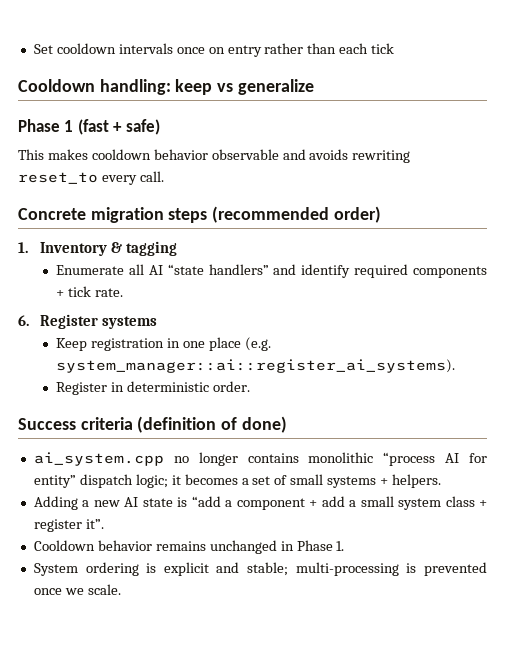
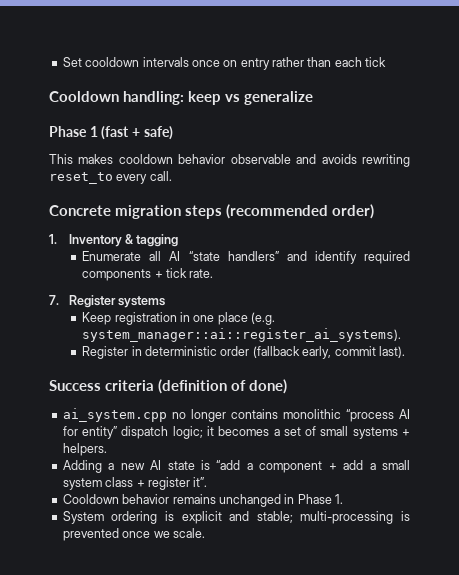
- 6. Register systems
+ 7. Register systems
- Register in deterministic order.
+ Register in deterministic order (fallback early, commit last).

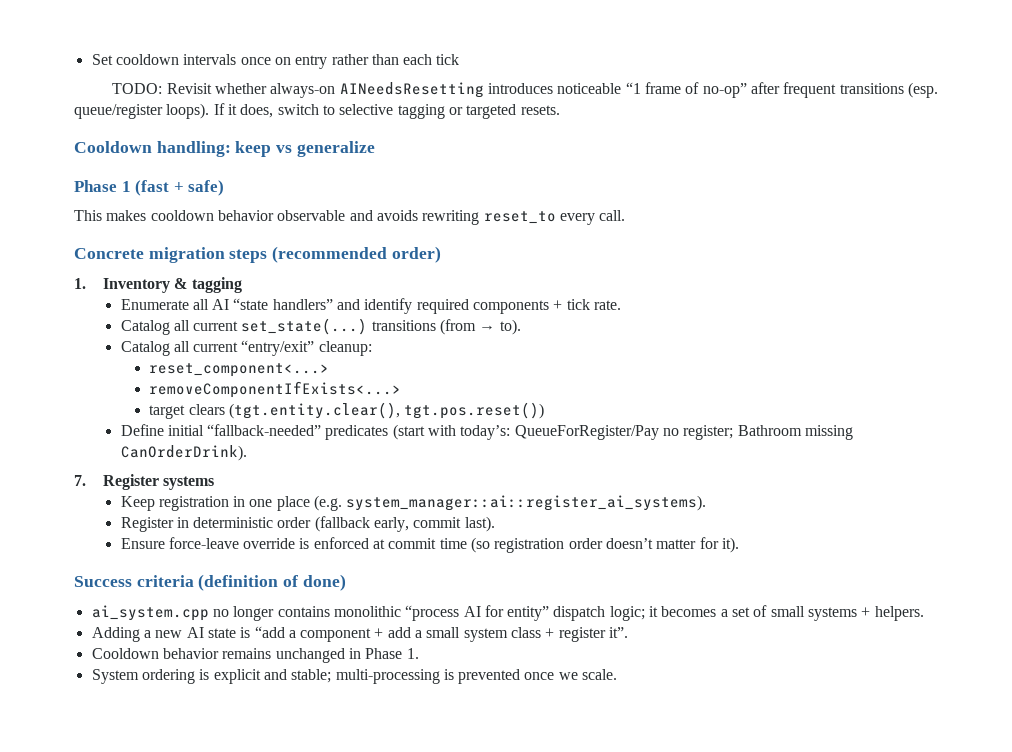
+ TODO: Revisit whether always-on AINeedsResetting introduces noticeable “1 frame of no-op” after frequent transitions (esp. queue/register loops). If it does, switch to selective tagging or targeted resets.
+ Catalog all current set_state(...) transitions (from → to).
+ Catalog all current “entry/exit” cleanup:
+ reset_component<...>
+ removeComponentIfExists<...>
+ target clears (tgt.entity.clear(), tgt.pos.reset())
+ Define initial “fallback-needed” predicates (start with today’s: QueueForRegister/Pay no register; Bathroom missing CanOrderDrink).
+ Ensure force-leave override is enforced at commit time (so registration order doesn’t matter for it).

